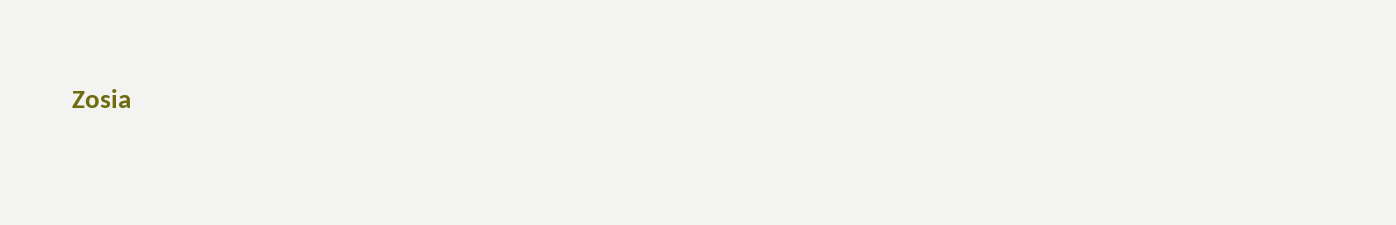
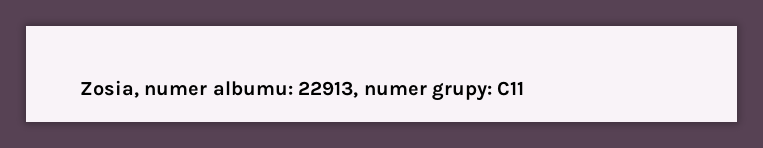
- Zosia
+ Zosia, numer albumu: 22913, numer grupy: C11

